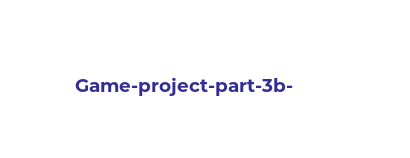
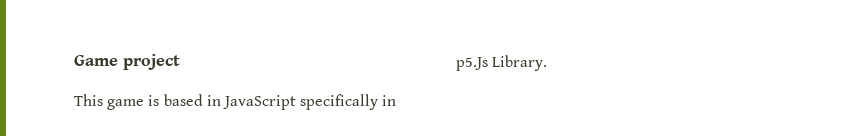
- Game-project-part-3b-
+ Game project
+ This game is based in JavaScript specifically in p5.Js Library.

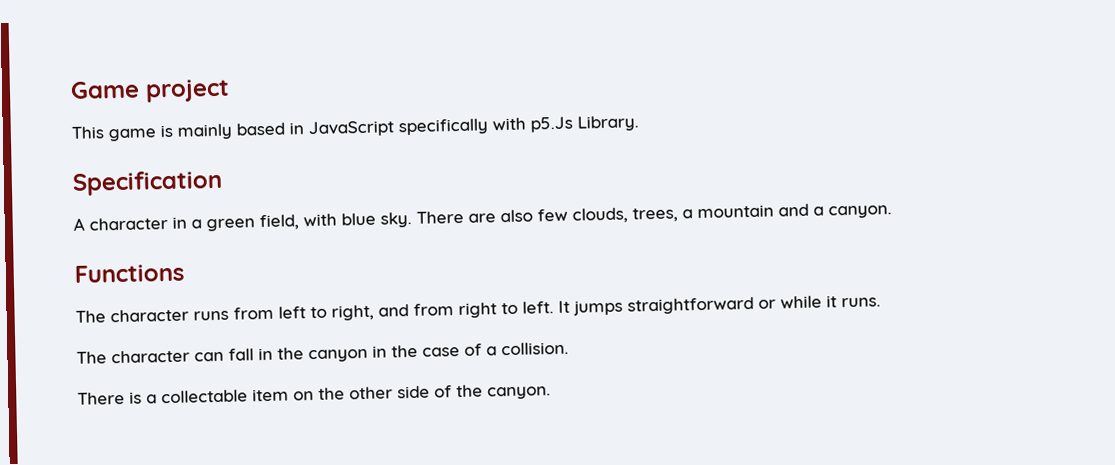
- This game is based in JavaScript specifically in p5.Js Library.
+ This game is mainly based in JavaScript specifically with p5.Js Library.
+ Specification
+ A character in a green field, with blue sky. There are also few clouds, trees, a mountain and a canyon.
+ Functions
+ The character runs from left to right, and from right to left. It jumps straightforward or while it runs.
+ The character can fall in the canyon in the case of a collision.
+ There is a collectable item on the other side of the canyon.

